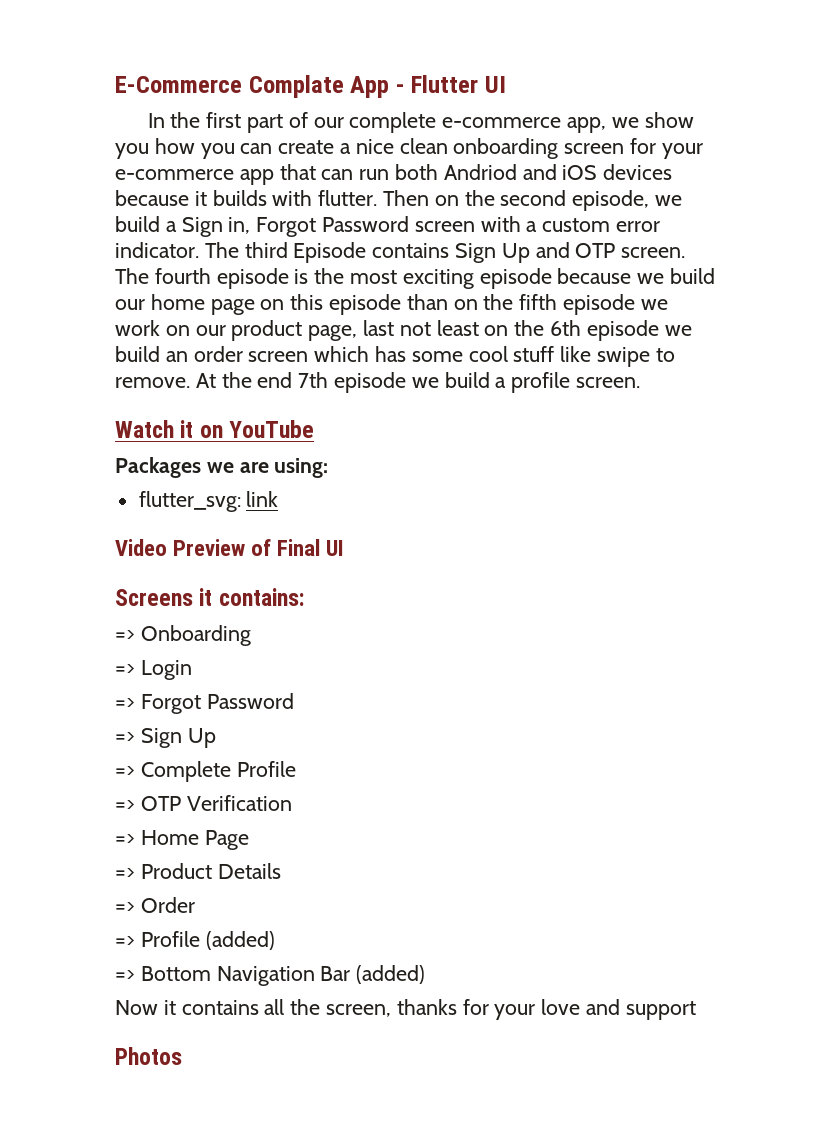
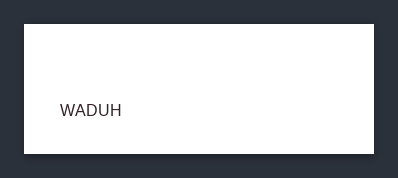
- E-Commerce Complate App - Flutter UI
- In the first part of our complete e-commerce app, we show you how you can create a nice clean onboarding screen for your e-commerce app that can run both Andriod and iOS devices because it builds with flutter. Then on the second episode, we build a Sign in, Forgot Password screen with a custom error indicator. The third Episode contains Sign Up and OTP screen. The fourth episode is the most exciting episode because we build our home page on this episode than on the fifth episode we work on our product page, last not least on the 6th episode we build an order screen which has some cool stuff like swipe to remove. At the end 7th episode we build a profile screen.
- Watch it on YouTube
- Packages we are using:
- flutter_svg: link
- Video Preview of Final UI
- Screens it contains:
- => Onboarding
- => Login
- => Forgot Password
- => Sign Up
- => Complete Profile
- => OTP Verification
- => Home Page
- => Product Details
- => Order
- => Profile (added)
- => Bottom Navigation Bar (added)
- Now it contains all the screen, thanks for your love and support
- Photos
+ WADUH

